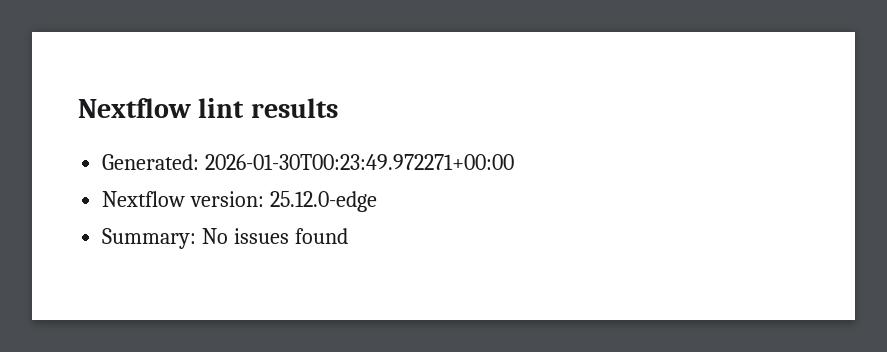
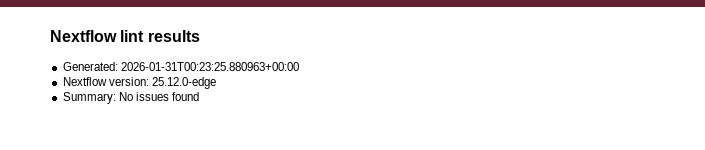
- Generated: 2026-01-30T00:23:49.972271+00:00
+ Generated: 2026-01-31T00:23:25.880963+00:00

